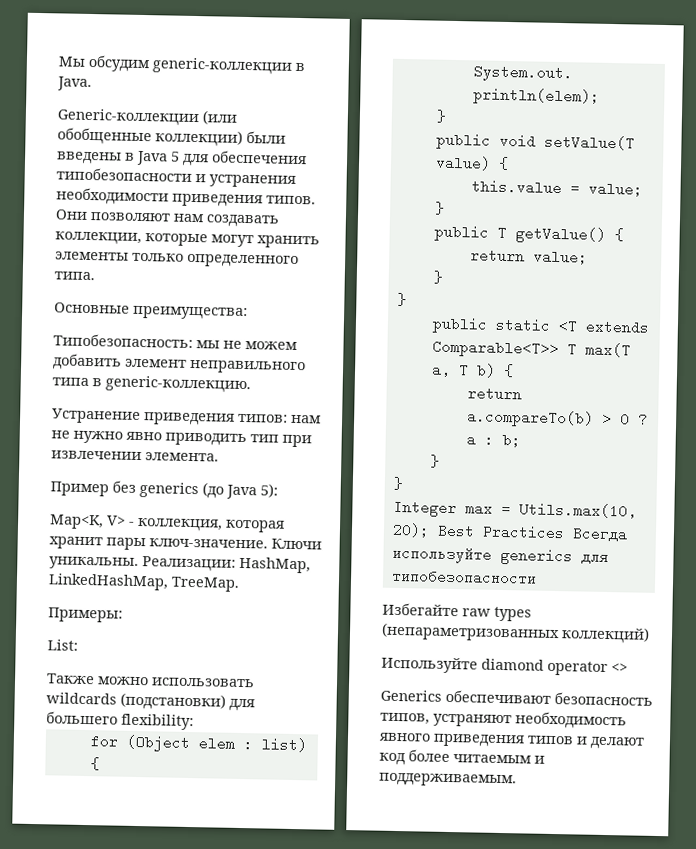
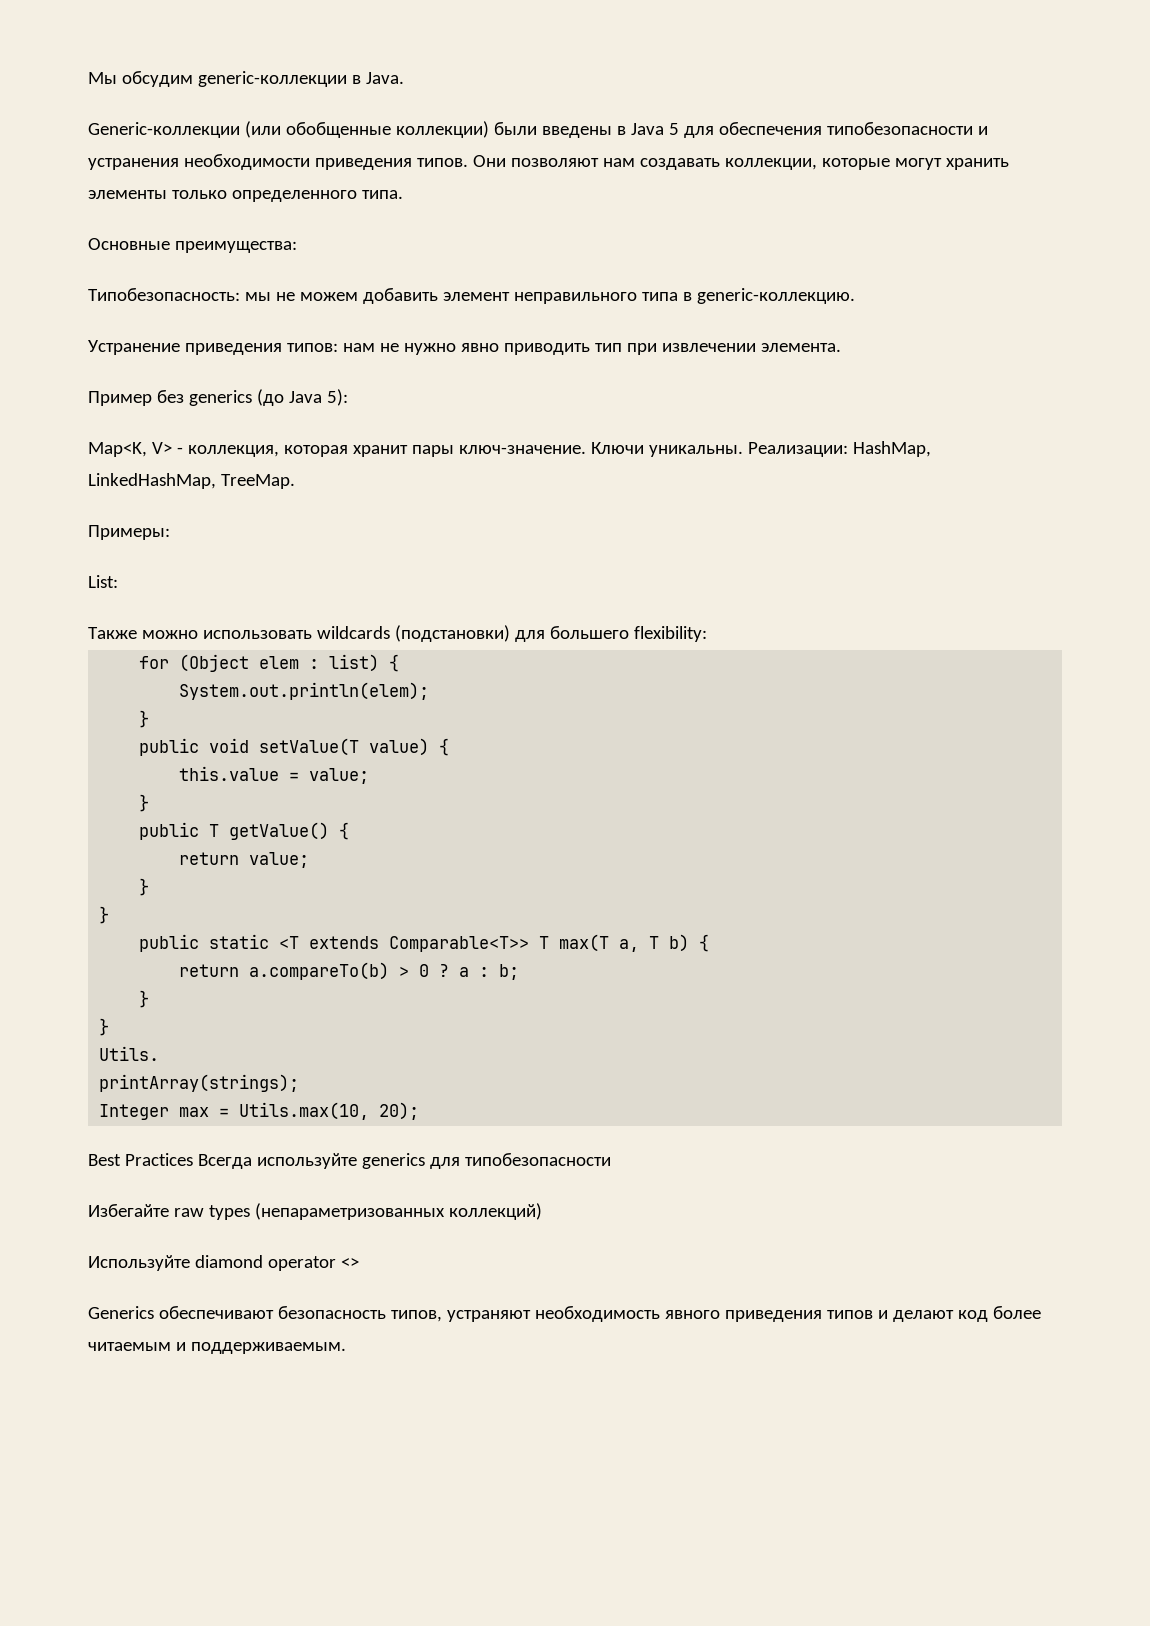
+ Utils.
+ printArray(strings);
- Integer max = Utils.max(10, 20); Best Practices Всегда используйте generics для типобезопасности
+ Integer max = Utils.max(10, 20);
+ Best Practices Всегда используйте generics для типобезопасности

